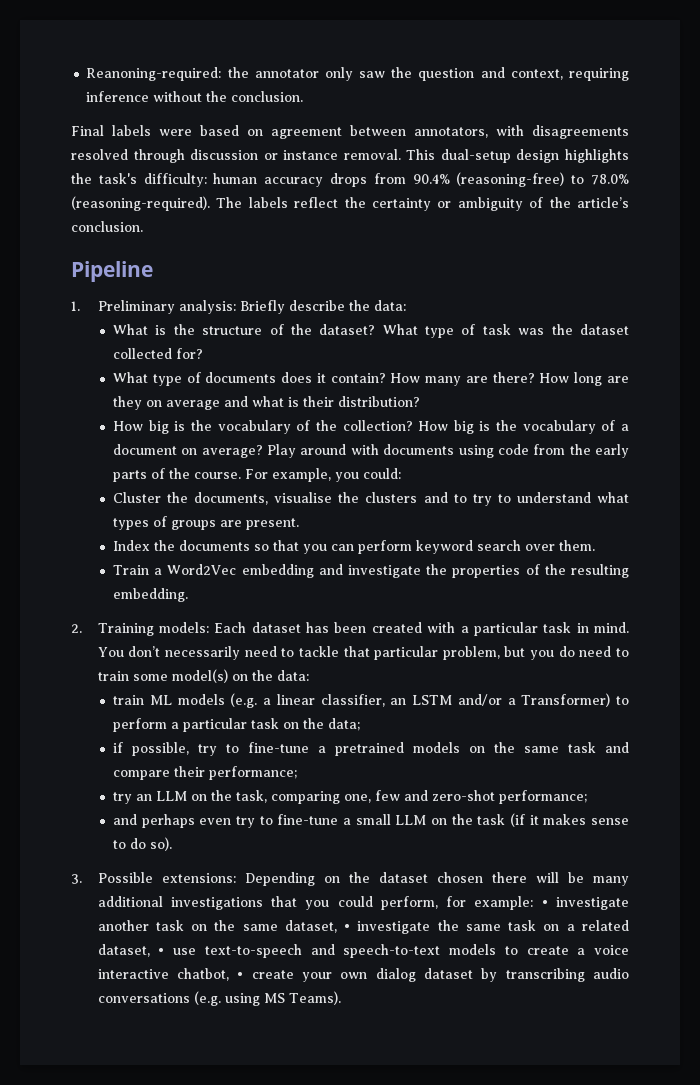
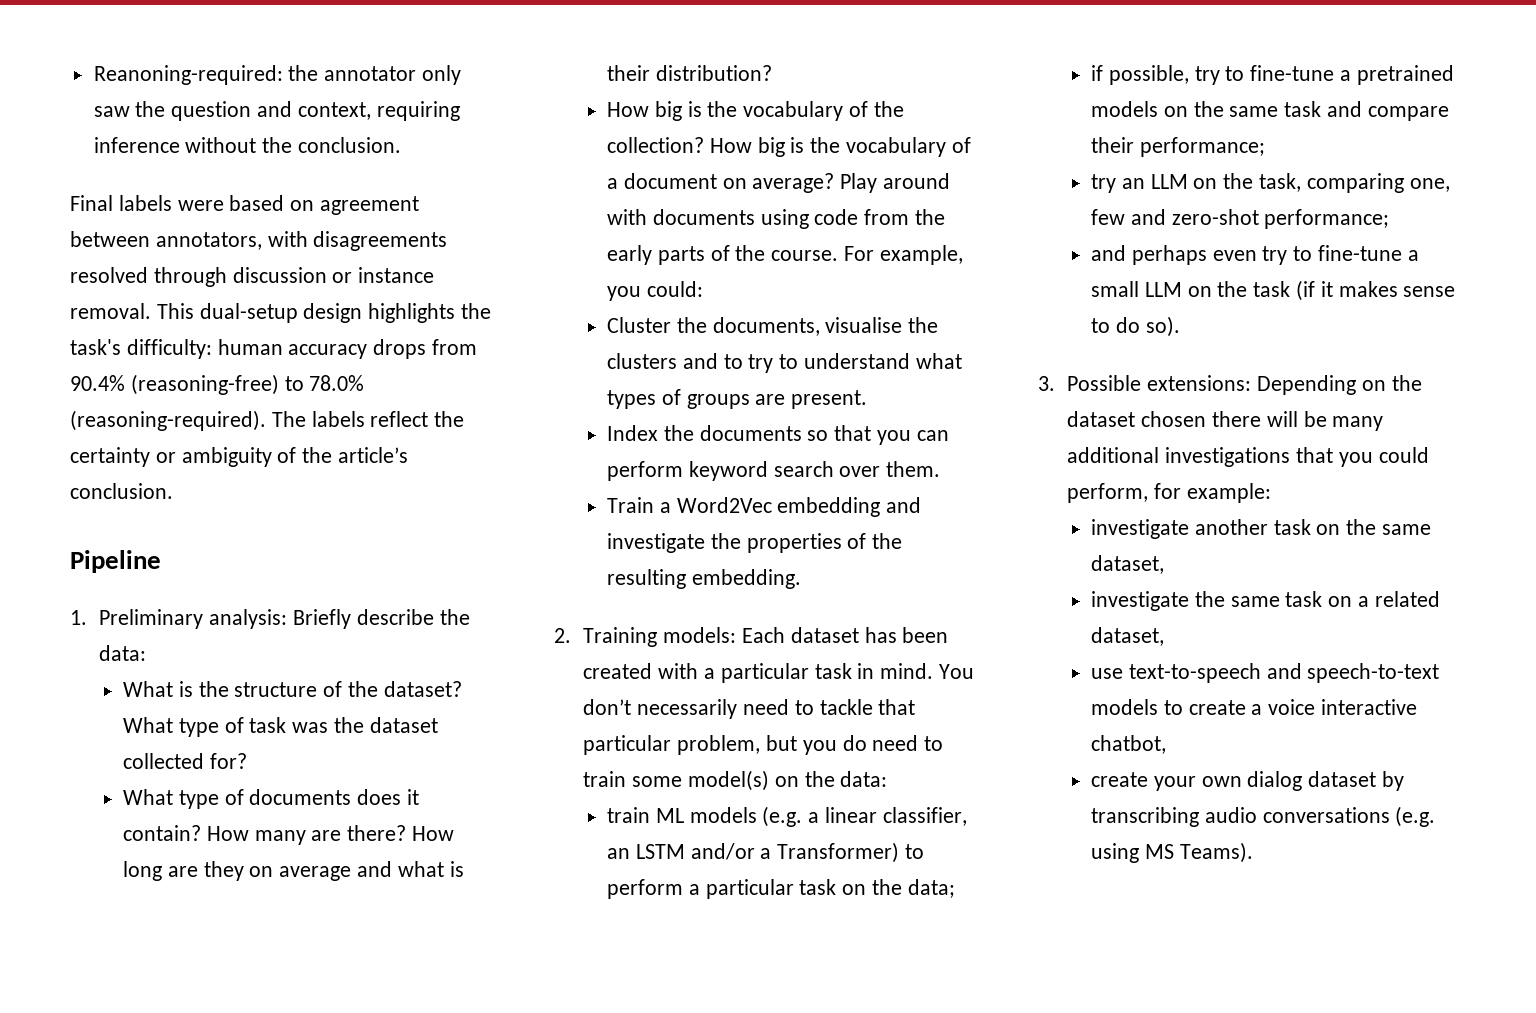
- 3. Possible extensions: Depending on the dataset chosen there will be many additional investigations that you could perform, for example: • investigate another task on the same dataset, • investigate the same task on a related dataset, • use text-to-speech and speech-to-text models to create a voice interactive chatbot, • create your own dialog dataset by transcribing audio conversations (e.g. using MS Teams).
+ 3. Possible extensions: Depending on the dataset chosen there will be many additional investigations that you could perform, for example:
+ investigate another task on the same dataset,
+ investigate the same task on a related dataset,
+ use text-to-speech and speech-to-text models to create a voice interactive chatbot,
+ create your own dialog dataset by transcribing audio conversations (e.g. using MS Teams).

